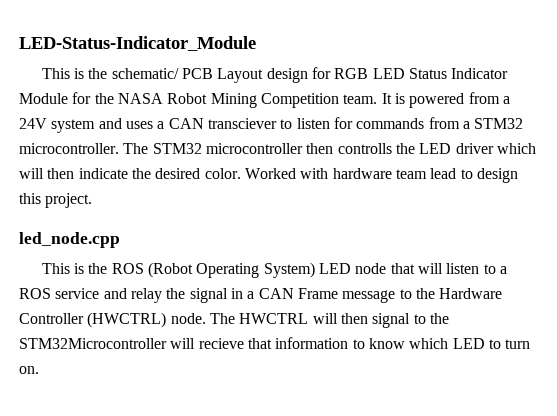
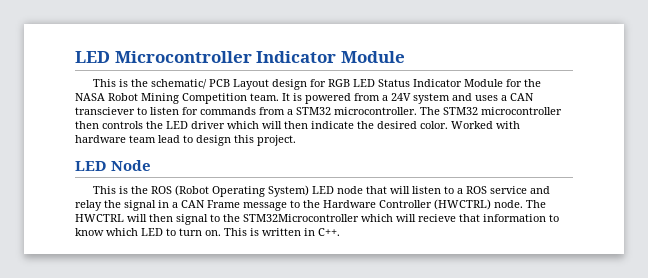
- LED-Status-Indicator_Module
+ LED Microcontroller Indicator Module
- The STM32 microcontroller then controlls the LED driver which will then indicate the desired color.
+ The STM32 microcontroller then controls the LED driver which will then indicate the desired color.
- led_node.cpp
+ LED Node
- The HWCTRL will then signal to the STM32Microcontroller will recieve that information to know which LED to turn on.
+ The HWCTRL will then signal to the STM32Microcontroller which will recieve that information to know which LED to turn on.
+ This is written in C++.

